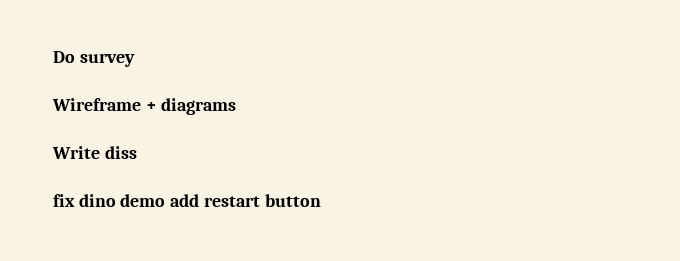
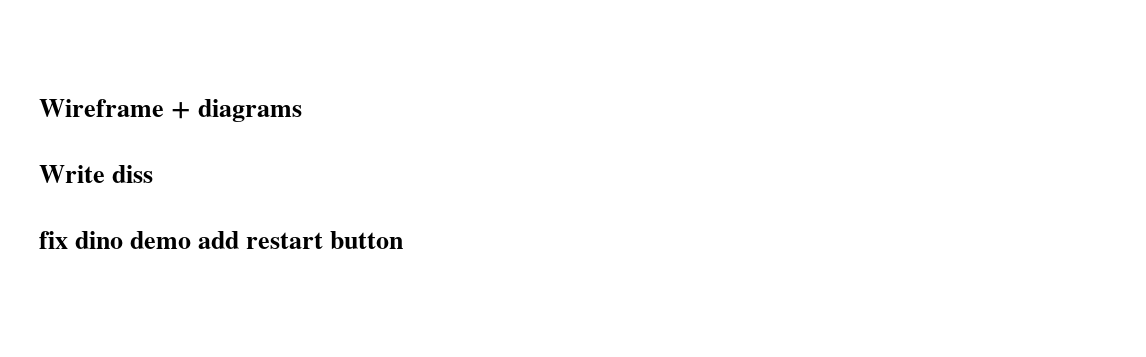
- Do survey

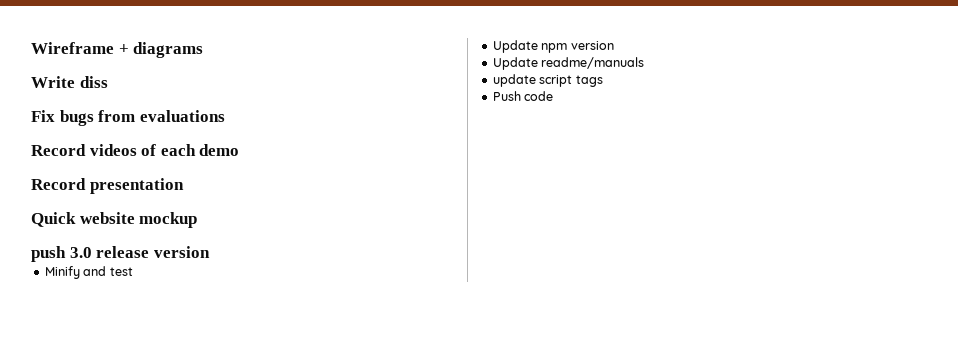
- fix dino demo add restart button
+ Fix bugs from evaluations
+ Record videos of each demo
+ Record presentation
+ Quick website mockup
+ push 3.0 release version
+ Minify and test
+ Update npm version
+ Update readme/manuals
+ update script tags
+ Push code

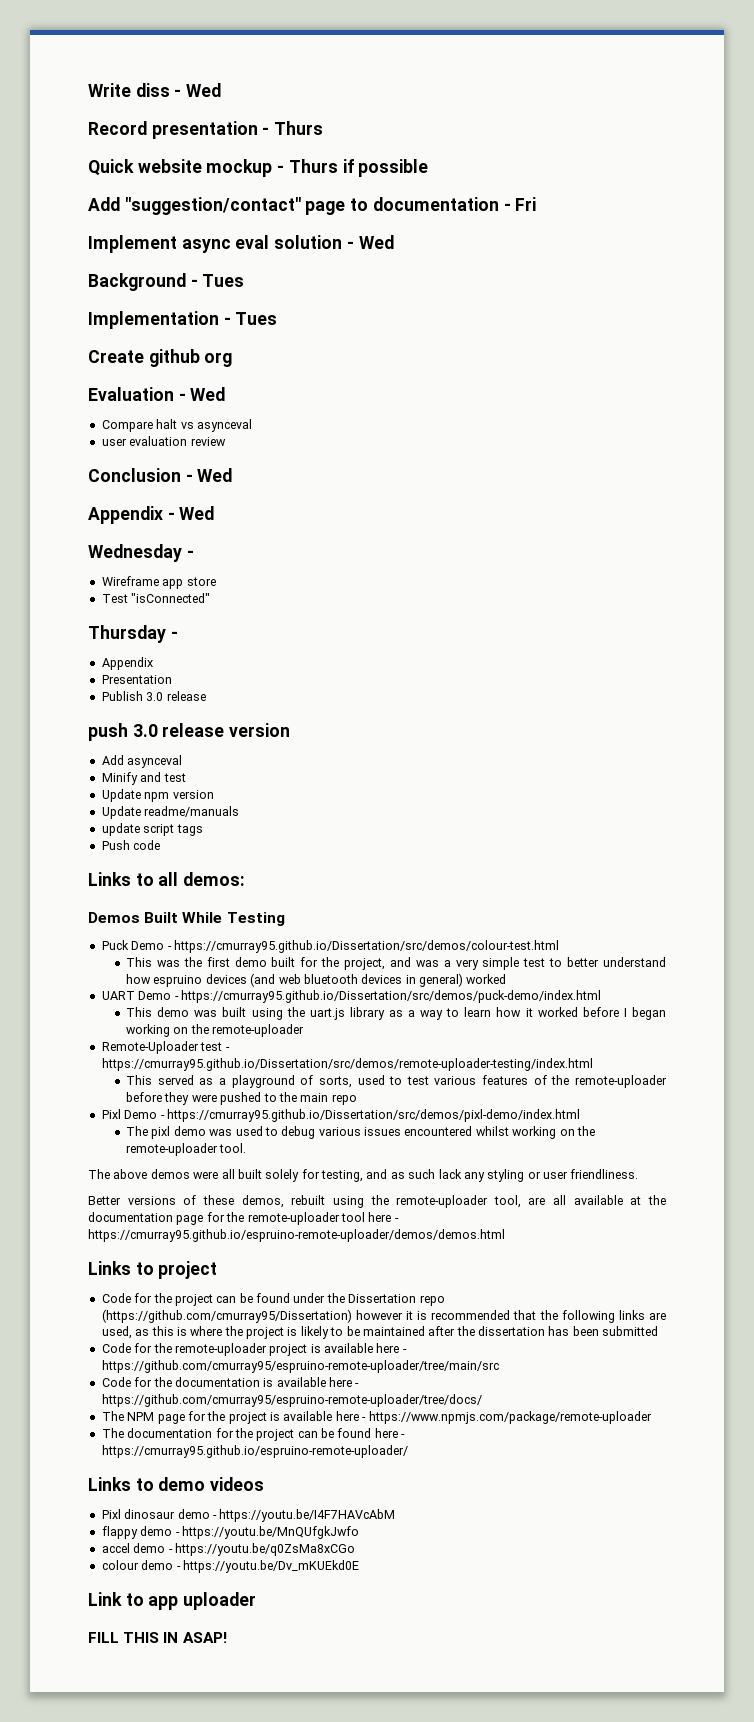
- Wireframe + diagrams
- Write diss
- Fix bugs from evaluations
- Record videos of each demo
+ Write diss - Wed
- Record presentation
+ Record presentation - Thurs
- Quick website mockup
+ Quick website mockup - Thurs if possible
+ Add "suggestion/contact" page to documentation - Fri
+ Implement async eval solution - Wed
+ Background - Tues
+ Implementation - Tues
+ Create github org
+ Evaluation - Wed
+ Compare halt vs asynceval
+ user evaluation review
+ Conclusion - Wed
+ Appendix - Wed
+ Wednesday -
+ Wireframe app store
+ Test "isConnected"
+ Thursday -
+ Appendix
+ Presentation
+ Publish 3.0 release
+ Add asynceval
+ Links to all demos:
+ Demos Built While Testing
+ Puck Demo - https://cmurray95.github.io/Dissertation/src/demos/colour-test.html
+ This was the first demo built for the project, and was a very simple test to better understand how espruino devices (and web bluetooth devices in general) worked
+ UART Demo - https://cmurray95.github.io/Dissertation/src/demos/puck-demo/index.html
+ This demo was built using the uart.js library as a way to learn how it worked before I began working on the remote-uploader
+ Remote-Uploader test - https://cmurray95.github.io/Dissertation/src/demos/remote-uploader-testing/index.html
+ This served as a playground of sorts, used to test various features of the remote-uploader before they were pushed to the main repo
+ Pixl Demo - https://cmurray95.github.io/Dissertation/src/demos/pixl-demo/index.html
+ The pixl demo was used to debug various issues encountered whilst working on the remote-uploader tool.
+ The above demos were all built solely for testing, and as such lack any styling or user friendliness.
+ Better versions of these demos, rebuilt using the remote-uploader tool, are all available at the documentation page for the remote-uploader tool here - https://cmurray95.github.io/espruino-remote-uploader/demos/demos.html
+ Links to project
+ Code for the project can be found under the Dissertation repo (https://github.com/cmurray95/Dissertation) however it is recommended that the following links are used, as this is where the project is likely to be maintained after the dissertation has been submitted
+ Code for the remote-uploader project is available here - https://github.com/cmurray95/espruino-remote-uploader/tree/main/src
+ Code for the documentation is available here - https://github.com/cmurray95/espruino-remote-uploader/tree/docs/
+ The NPM page for the project is available here - https://www.npmjs.com/package/remote-uploader
+ The documentation for the project can be found here - https://cmurray95.github.io/espruino-remote-uploader/
+ Links to demo videos
+ Pixl dinosaur demo - https://youtu.be/I4F7HAVcAbM
+ flappy demo - https://youtu.be/MnQUfgkJwfo
+ accel demo - https://youtu.be/q0ZsMa8xCGo
+ colour demo - https://youtu.be/Dv_mKUEkd0E
+ Link to app uploader
+ FILL THIS IN ASAP!

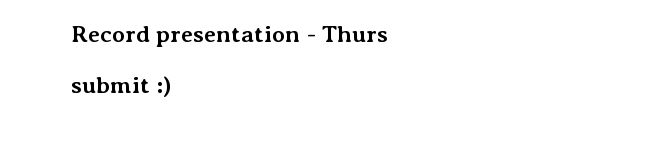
- Write diss - Wed
- Quick website mockup - Thurs if possible
- Add "suggestion/contact" page to documentation - Fri
- Implement async eval solution - Wed
- Background - Tues
- Implementation - Tues
- Create github org
- Evaluation - Wed
- Compare halt vs asynceval
- user evaluation review
- Conclusion - Wed
- Appendix - Wed
- Wednesday -
- Wireframe app store
- Test "isConnected"
- Thursday -
- Appendix
- Presentation
- Publish 3.0 release
- push 3.0 release version
- Add asynceval
- Minify and test
- Update npm version
- Update readme/manuals
- update script tags
- Push code
- Links to all demos:
- Demos Built While Testing
- Puck Demo - https://cmurray95.github.io/Dissertation/src/demos/colour-test.html
- This was the first demo built for the project, and was a very simple test to better understand how espruino devices (and web bluetooth devices in general) worked
- UART Demo - https://cmurray95.github.io/Dissertation/src/demos/puck-demo/index.html
- This demo was built using the uart.js library as a way to learn how it worked before I began working on the remote-uploader
- Remote-Uploader test - https://cmurray95.github.io/Dissertation/src/demos/remote-uploader-testing/index.html
- This served as a playground of sorts, used to test various features of the remote-uploader before they were pushed to the main repo
- Pixl Demo - https://cmurray95.github.io/Dissertation/src/demos/pixl-demo/index.html
- The pixl demo was used to debug various issues encountered whilst working on the remote-uploader tool.
- The above demos were all built solely for testing, and as such lack any styling or user friendliness.
- Better versions of these demos, rebuilt using the remote-uploader tool, are all available at the documentation page for the remote-uploader tool here - https://cmurray95.github.io/espruino-remote-uploader/demos/demos.html
- Links to project
- Code for the project can be found under the Dissertation repo (https://github.com/cmurray95/Dissertation) however it is recommended that the following links are used, as this is where the project is likely to be maintained after the dissertation has been submitted
- Code for the remote-uploader project is available here - https://github.com/cmurray95/espruino-remote-uploader/tree/main/src
- Code for the documentation is available here - https://github.com/cmurray95/espruino-remote-uploader/tree/docs/
- The NPM page for the project is available here - https://www.npmjs.com/package/remote-uploader
- The documentation for the project can be found here - https://cmurray95.github.io/espruino-remote-uploader/
- Links to demo videos
- Pixl dinosaur demo - https://youtu.be/I4F7HAVcAbM
- flappy demo - https://youtu.be/MnQUfgkJwfo
- accel demo - https://youtu.be/q0ZsMa8xCGo
- colour demo - https://youtu.be/Dv_mKUEkd0E
- Link to app uploader
- FILL THIS IN ASAP!
+ submit :)

